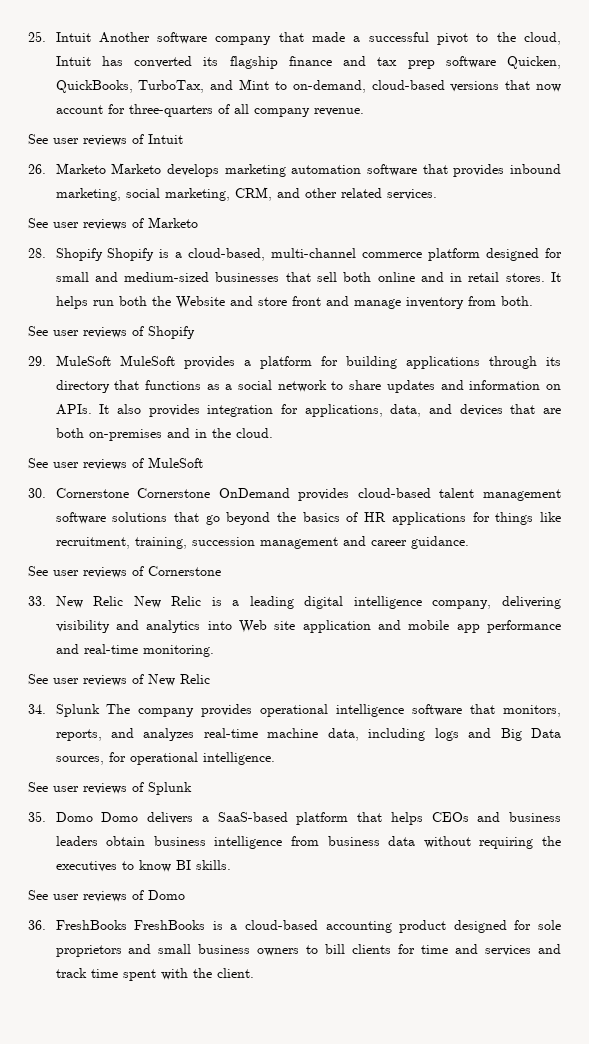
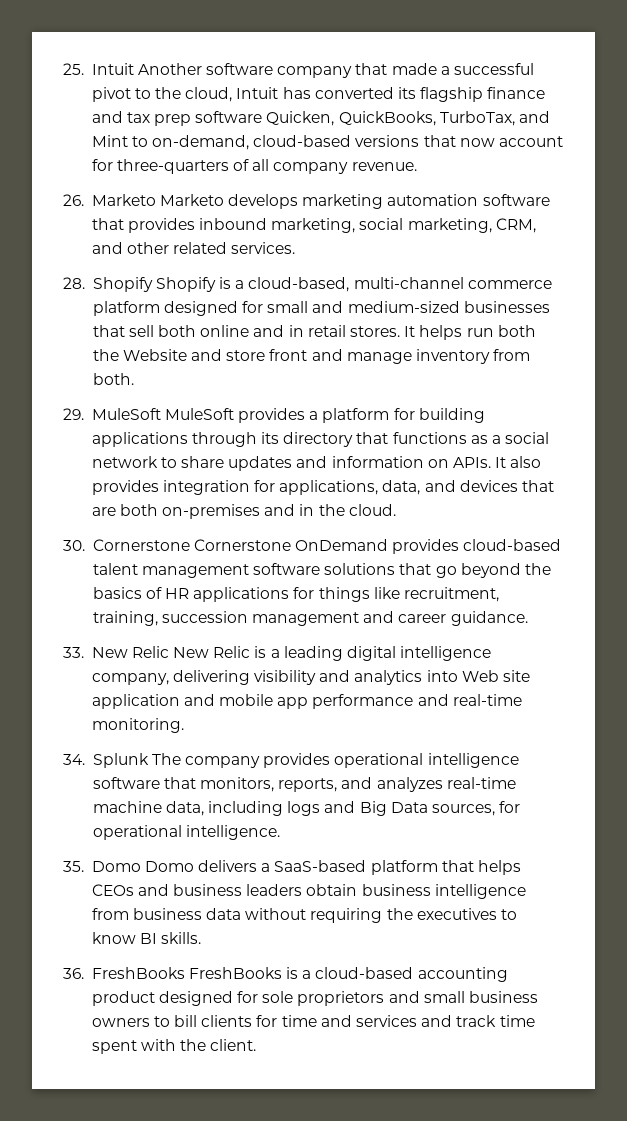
- See user reviews of Intuit
- See user reviews of Marketo
- See user reviews of Shopify
- See user reviews of MuleSoft
- See user reviews of Cornerstone
- See user reviews of New Relic
- See user reviews of Splunk
- See user reviews of Domo

